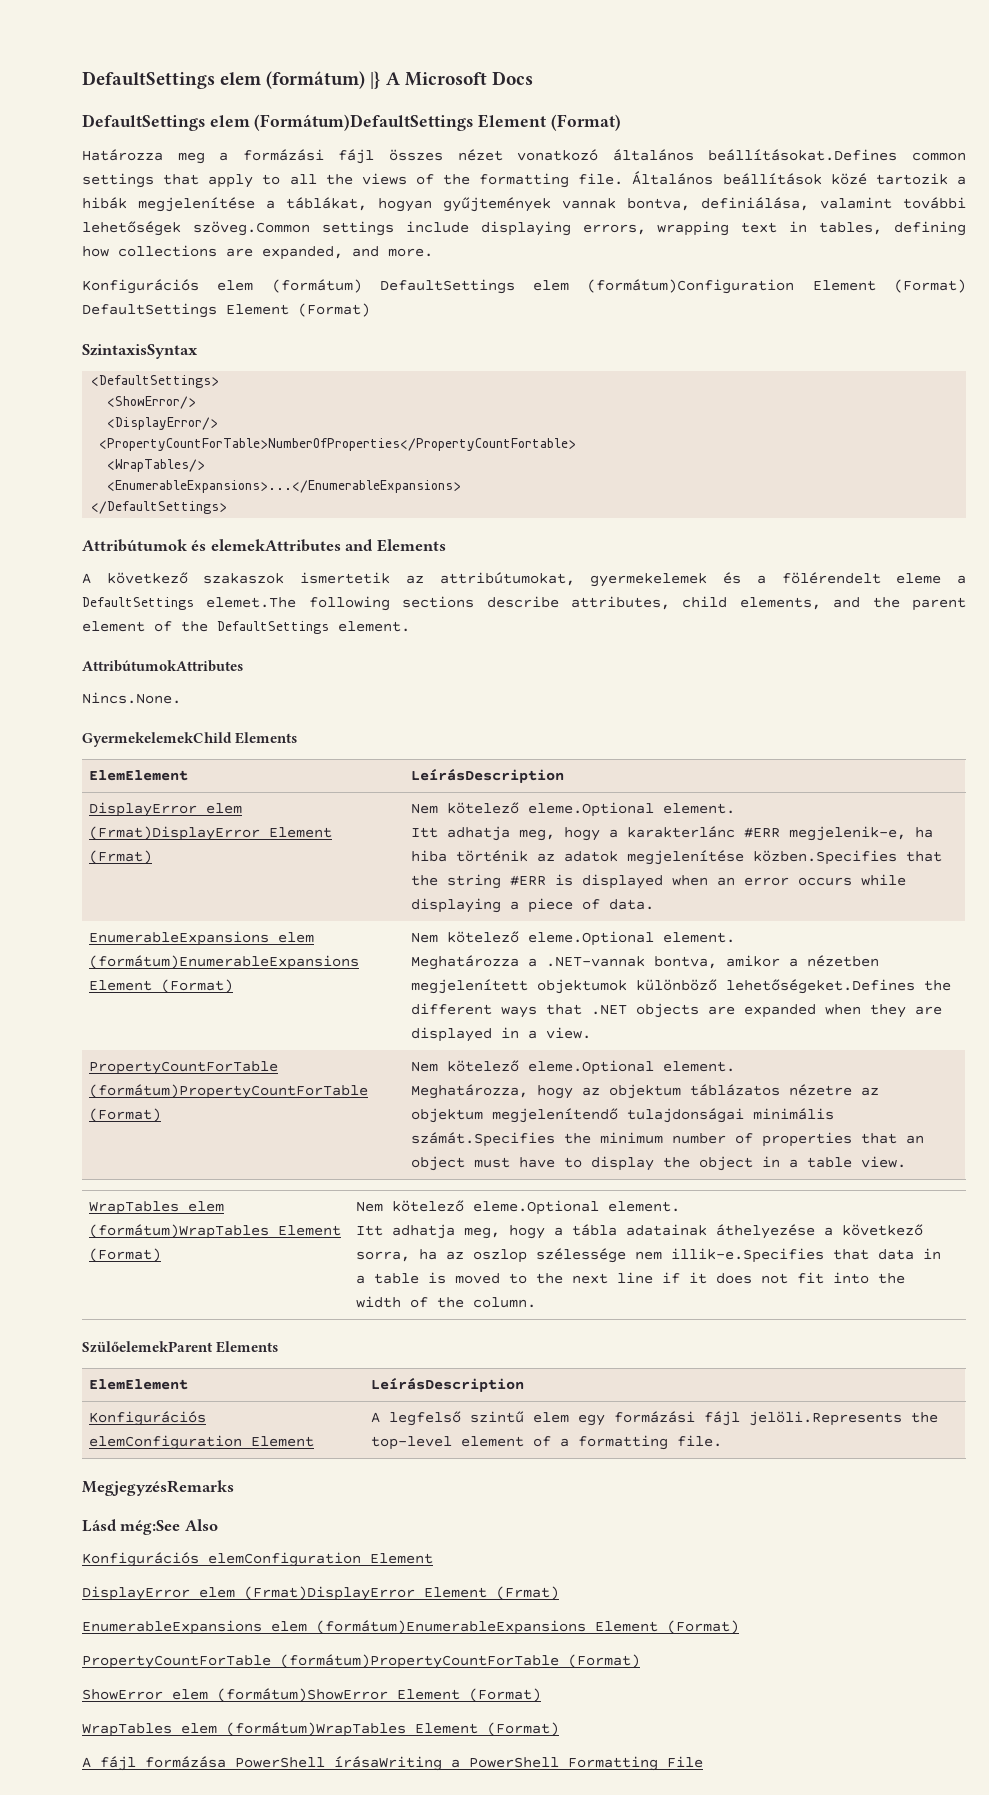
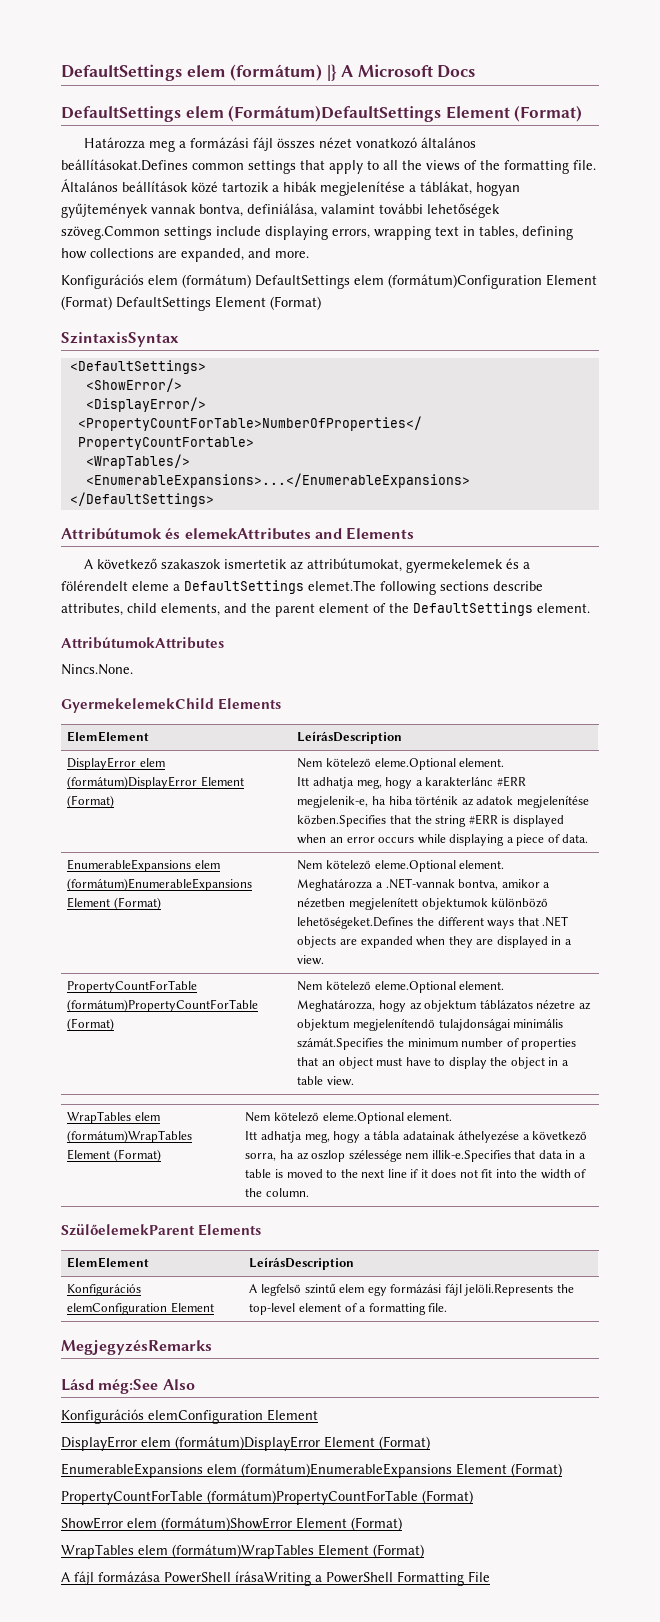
- DisplayError elem (Frmat)DisplayError Element (Frmat) | Nem kötelező eleme.Optional element.
+ DisplayError elem (formátum)DisplayError Element (Format) | Nem kötelező eleme.Optional element.
  Lásd még:See Also
  Konfigurációs elemConfiguration Element
- DisplayError elem (Frmat)DisplayError Element (Frmat)
+ DisplayError elem (formátum)DisplayError Element (Format)

